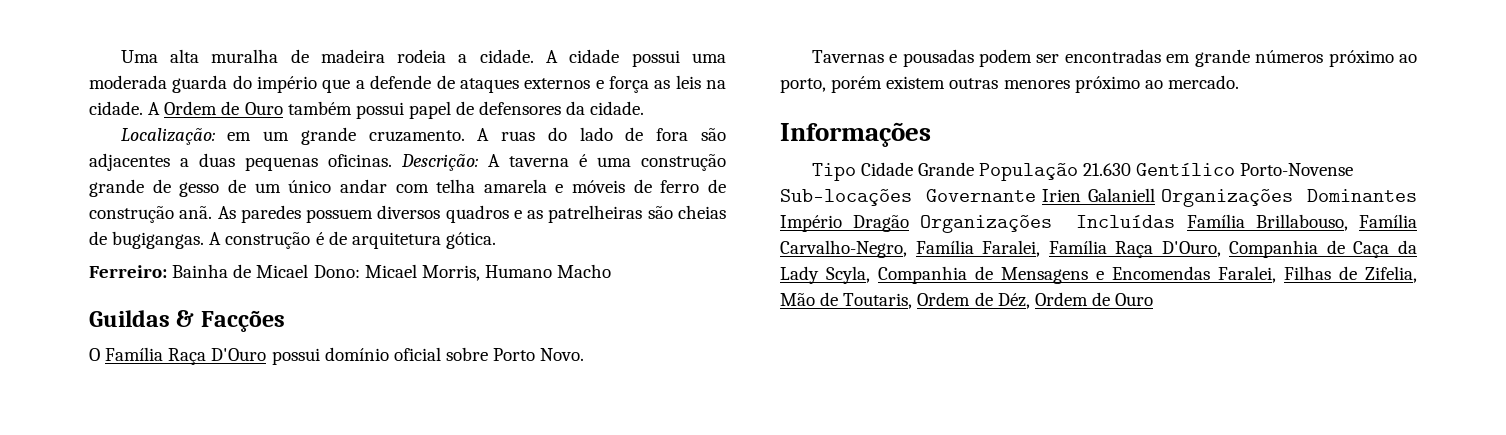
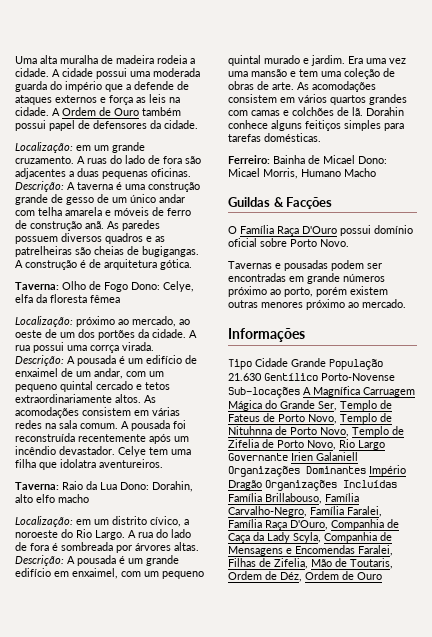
+ Taverna: Olho de Fogo Dono: Celye, elfa da floresta fêmea
+ Localização: próximo ao mercado, ao oeste de um dos portões da cidade. A rua possui uma corrça virada. Descrição: A pousada é um edifício de enxaimel de um andar, com um pequeno quintal cercado e tetos extraordinariamente altos. As acomodações consistem em várias redes na sala comum. A pousada foi reconstruída recentemente após um incêndio devastador. Celye tem uma filha que idolatra aventureiros.
+ Taverna: Raio da Lua Dono: Dorahin, alto elfo macho
+ Localização: em um distrito cívico, a noroeste do Rio Largo. A rua do lado de fora é sombreada por árvores altas. Descrição: A pousada é um grande edifício em enxaimel, com um pequeno quintal murado e jardim. Era uma vez uma mansão e tem uma coleção de obras de arte. As acomodações consistem em vários quartos grandes com camas e colchões de lã. Dorahin conhece alguns feitiços simples para tarefas domésticas.
- Tipo Cidade Grande População 21.630 Gentílico Porto-Novense Sub-locações Governante Irien Galaniell Organizações Dominantes Império Dragão Organizações Incluídas Família Brillabouso, Família Carvalho-Negro, Família Faralei, Família Raça D'Ouro, Companhia de Caça da Lady Scyla, Companhia de Mensagens e Encomendas Faralei, Filhas de Zifelia, Mão de Toutaris, Ordem de Déz, Ordem de Ouro
+ Tipo Cidade Grande População 21.630 Gentílico Porto-Novense Sub-locações A Magnífica Carruagem Mágica do Grande Ser, Templo de Fateus de Porto Novo, Templo de Nituhnna de Porto Novo, Templo de Zifelia de Porto Novo, Rio Largo Governante Irien Galaniell Organizações Dominantes Império Dragão Organizações Incluídas Família Brillabouso, Família Carvalho-Negro, Família Faralei, Família Raça D'Ouro, Companhia de Caça da Lady Scyla, Companhia de Mensagens e Encomendas Faralei, Filhas de Zifelia, Mão de Toutaris, Ordem de Déz, Ordem de Ouro

